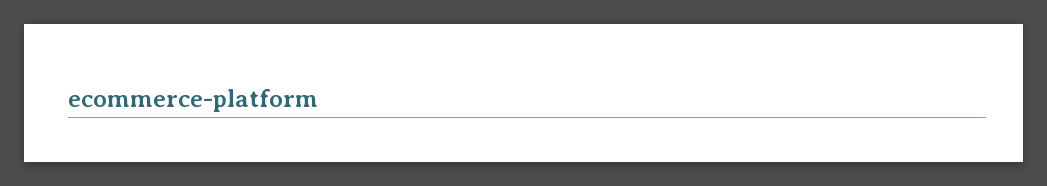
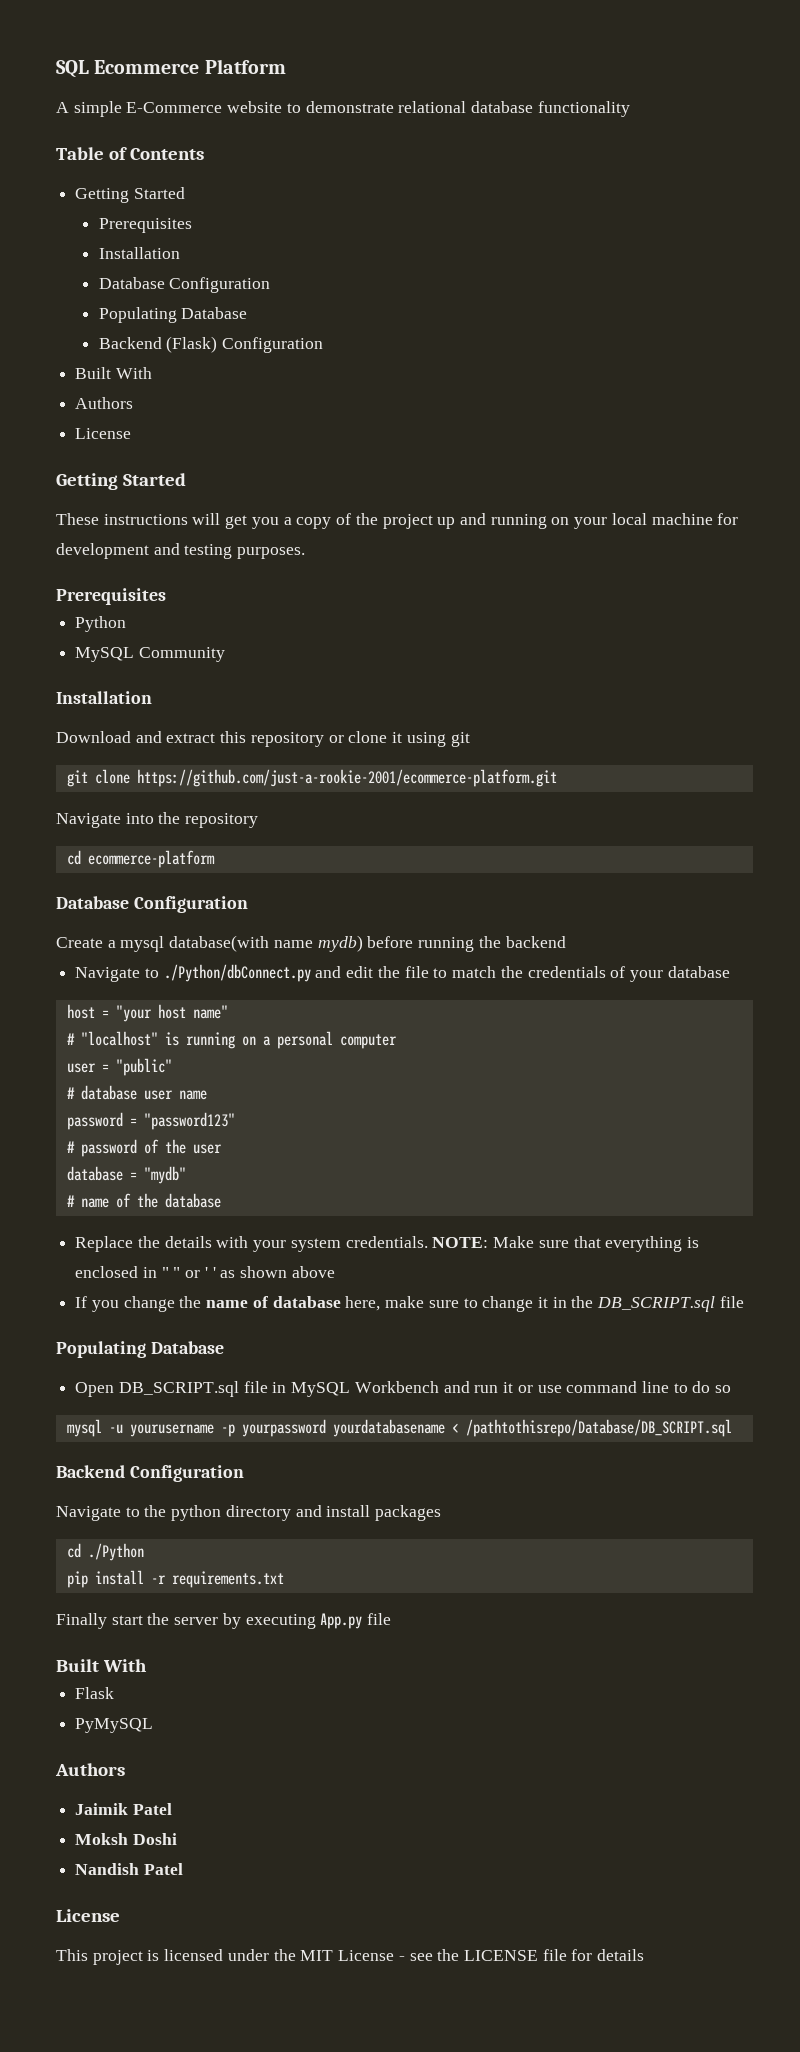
- ecommerce-platform
+ SQL Ecommerce Platform
+ A simple E-Commerce website to demonstrate relational database functionality
+ Table of Contents
+ Getting Started
+ Prerequisites
+ Installation
+ Database Configuration
+ Populating Database
+ Backend (Flask) Configuration
+ Built With
+ Authors
+ License
+ Getting Started
+ These instructions will get you a copy of the project up and running on your local machine for development and testing purposes.
+ Prerequisites
+ Python
+ MySQL Community
+ Installation
+ Download and extract this repository or clone it using git
+ git clone https://github.com/just-a-rookie-2001/ecommerce-platform.git
+ Navigate into the repository
+ cd ecommerce-platform
+ Database Configuration
+ Create a mysql database(with name mydb) before running the backend
+ Navigate to ./Python/dbConnect.py and edit the file to match the credentials of your database
+ host = "your host name"
+ # "localhost" is running on a personal computer
+ user = "public"
+ # database user name
+ password = "password123"
+ # password of the user
+ database = "mydb"
+ # name of the database
+ Replace the details with your system credentials. NOTE: Make sure that everything is enclosed in " " or ' ' as shown above
+ If you change the name of database here, make sure to change it in the DB_SCRIPT.sql file
+ Populating Database
+ Open DB_SCRIPT.sql file in MySQL Workbench and run it or use command line to do so
+ mysql -u yourusername -p yourpassword yourdatabasename < /pathtothisrepo/Database/DB_SCRIPT.sql
+ Backend Configuration
+ Navigate to the python directory and install packages
+ cd ./Python
+ pip install -r requirements.txt
+ Finally start the server by executing App.py file
+ Built With
+ Flask
+ PyMySQL
+ Authors
+ Jaimik Patel
+ Moksh Doshi
+ Nandish Patel
+ License
+ This project is licensed under the MIT License - see the LICENSE file for details

